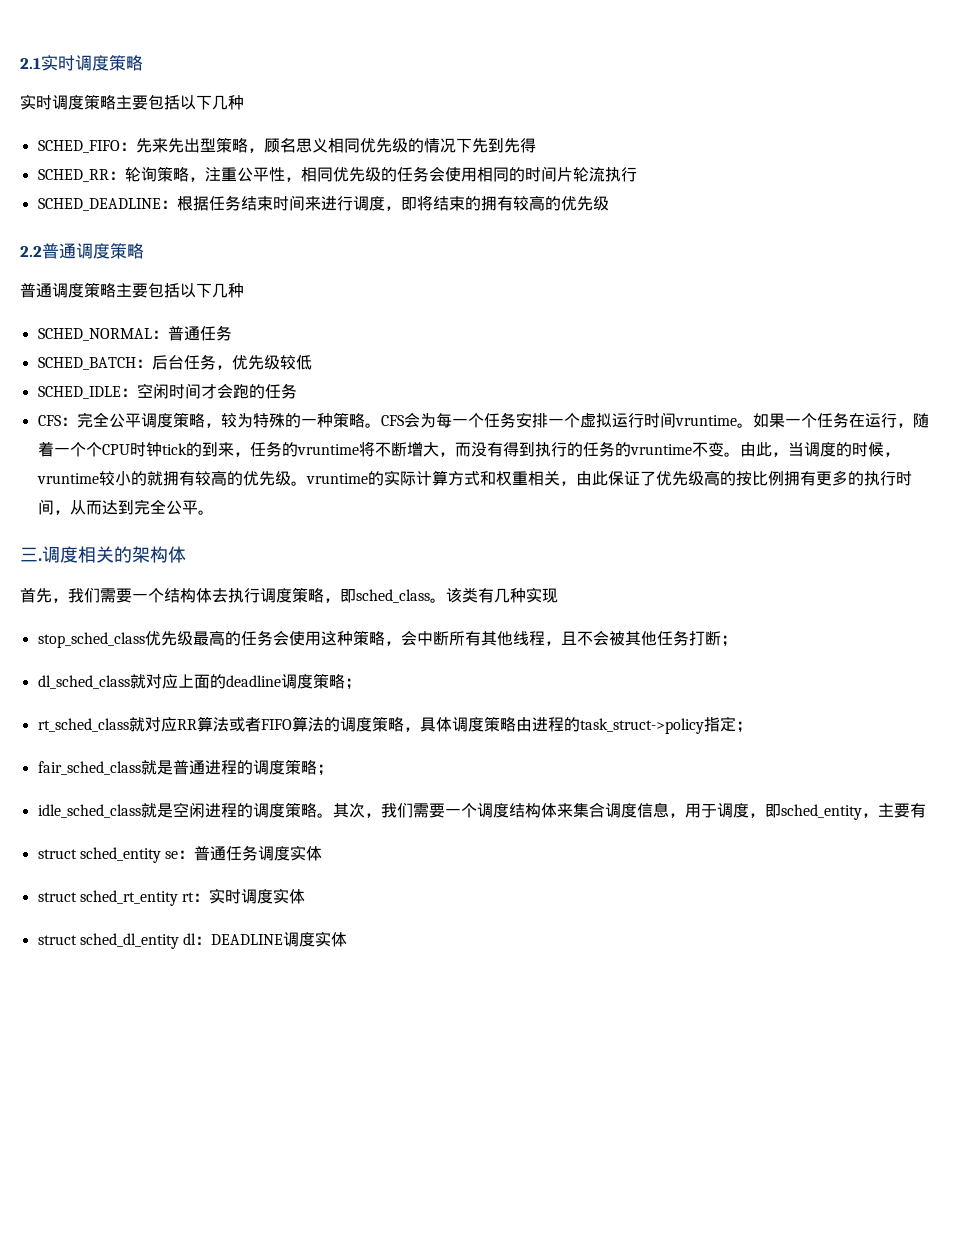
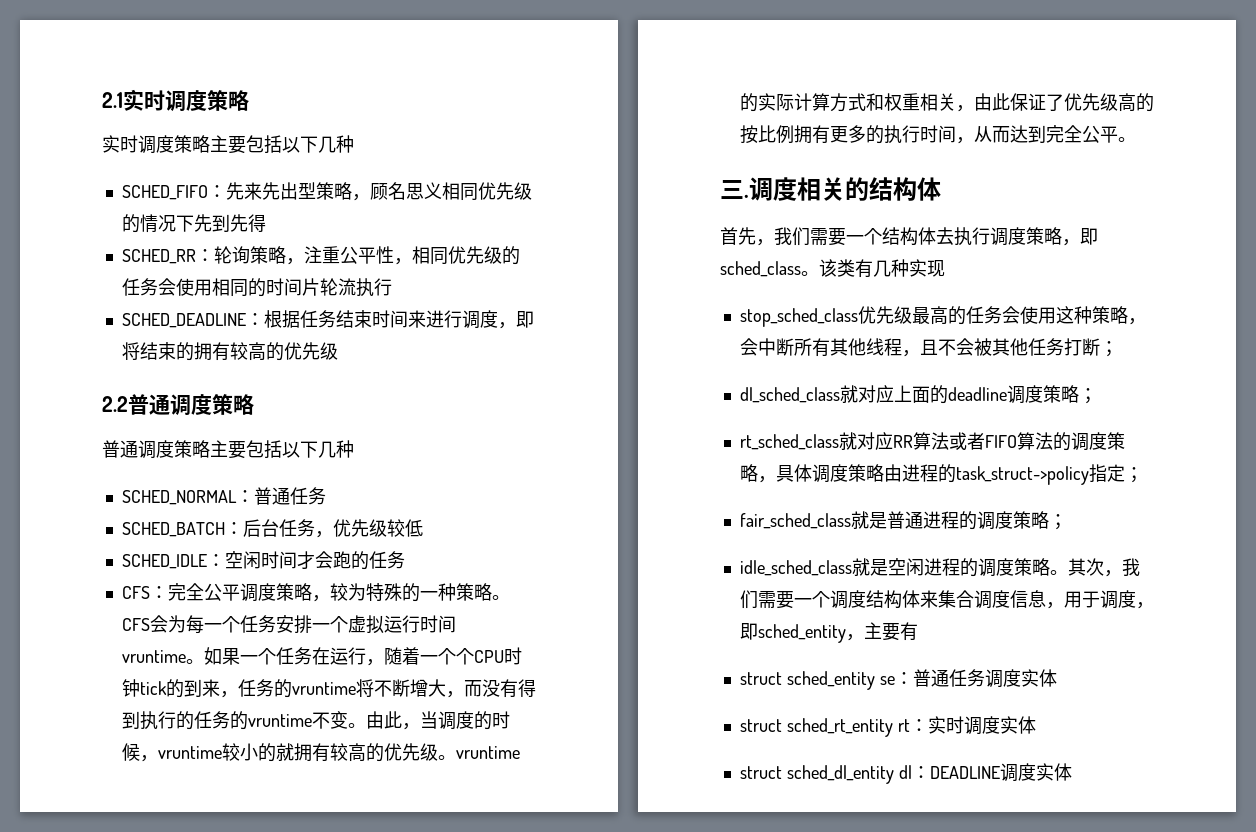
- 调度相关的架构体
+ 调度相关的结构体

